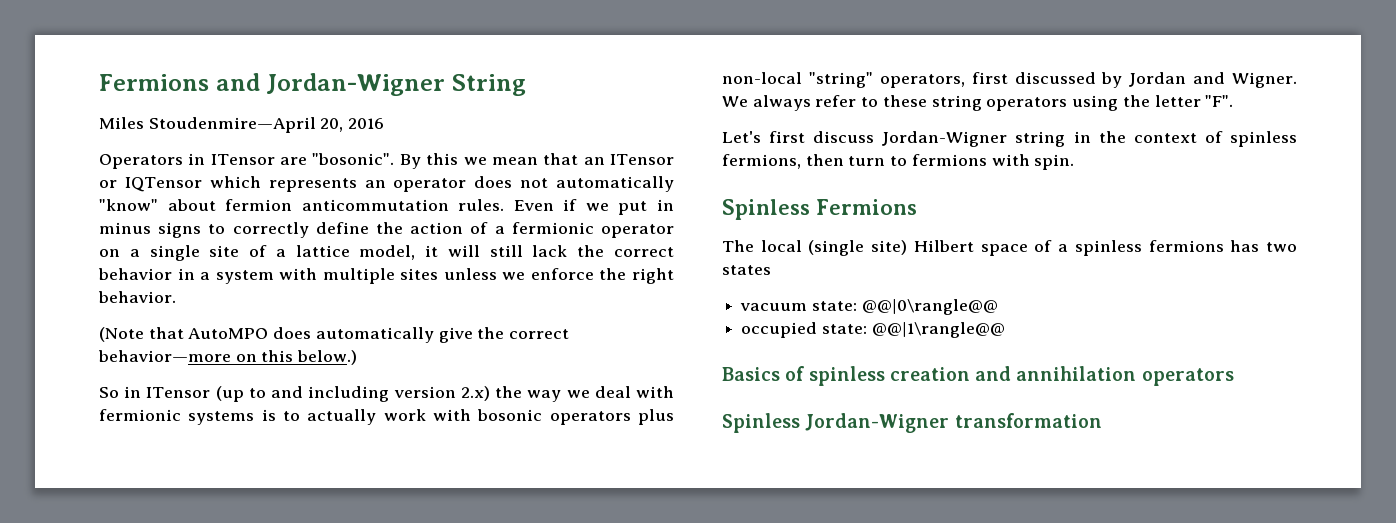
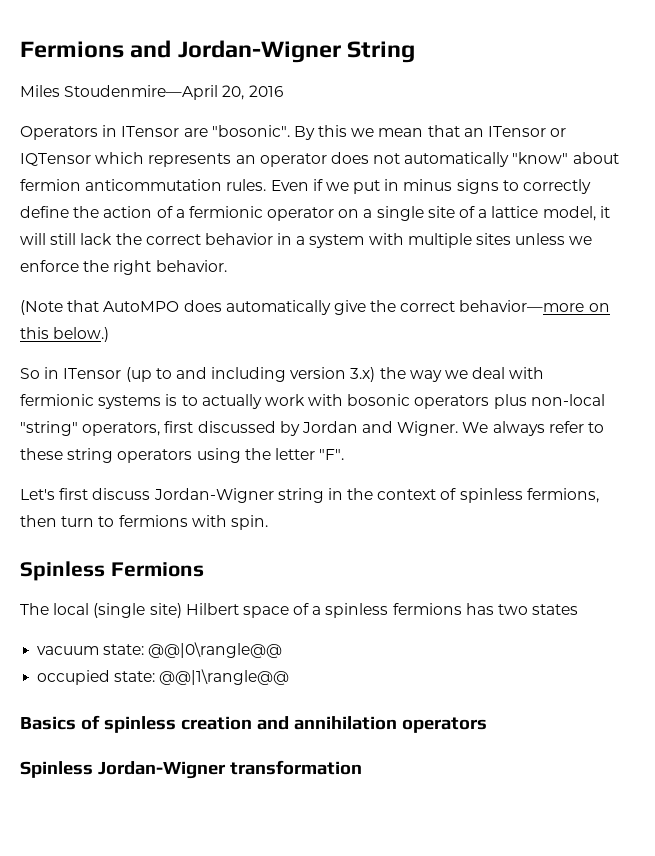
- So in ITensor (up to and including version 2.x) the way we deal with fermionic systems is to actually work with bosonic operators plus non-local "string" operators, first discussed by Jordan and Wigner.
+ So in ITensor (up to and including version 3.x) the way we deal with fermionic systems is to actually work with bosonic operators plus non-local "string" operators, first discussed by Jordan and Wigner.

